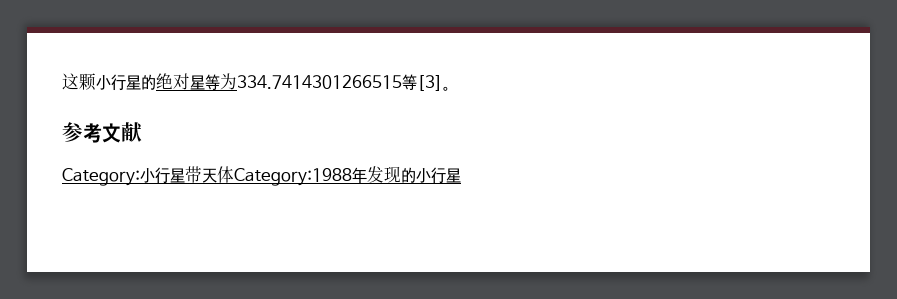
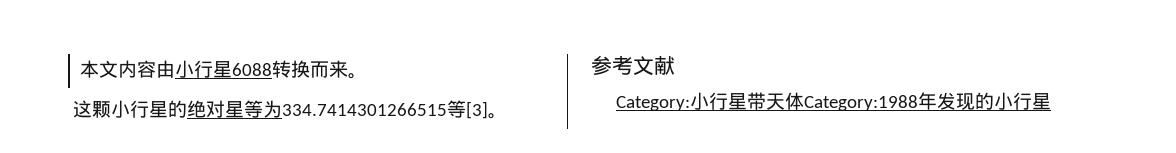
+ 本文内容由小行星6088转换而来。

